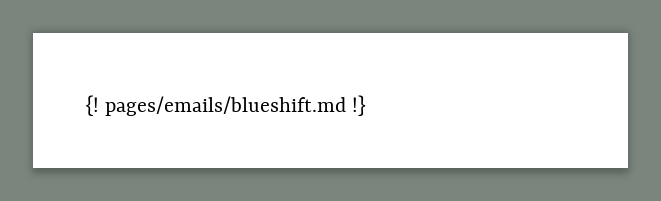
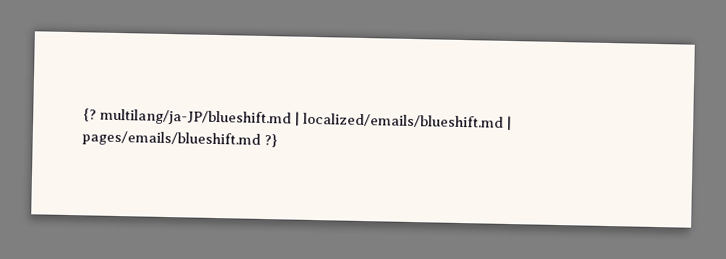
- {! pages/emails/blueshift.md !}
+ {? multilang/ja-JP/blueshift.md | localized/emails/blueshift.md | pages/emails/blueshift.md ?}

